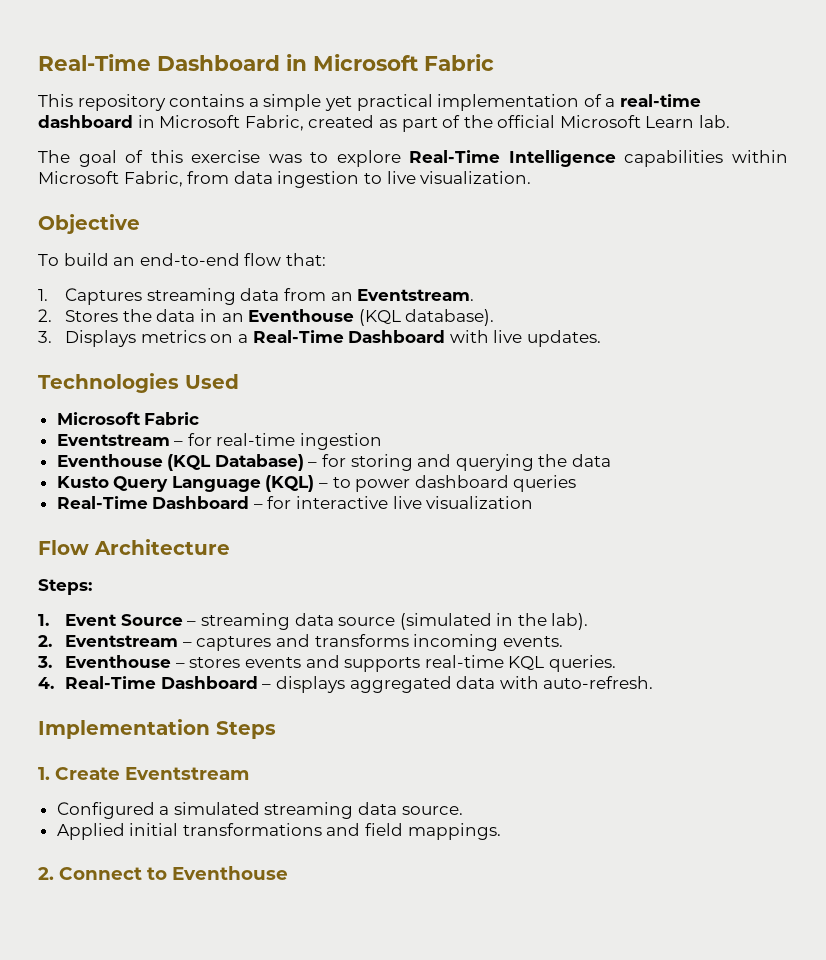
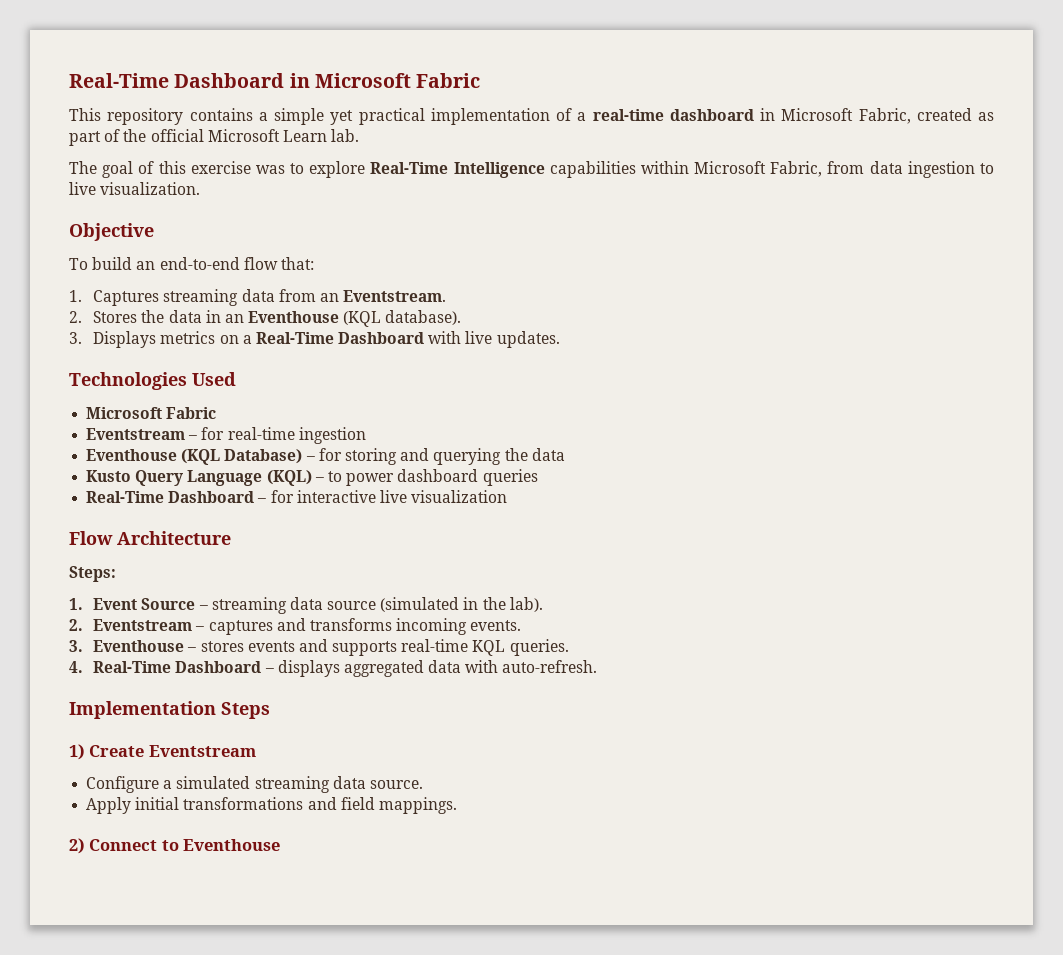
- 1. Create Eventstream
+ 1) Create Eventstream
- Configured a simulated streaming data source.
+ Configure a simulated streaming data source.
- Applied initial transformations and field mappings.
+ Apply initial transformations and field mappings.
- 2. Connect to Eventhouse
+ 2) Connect to Eventhouse

